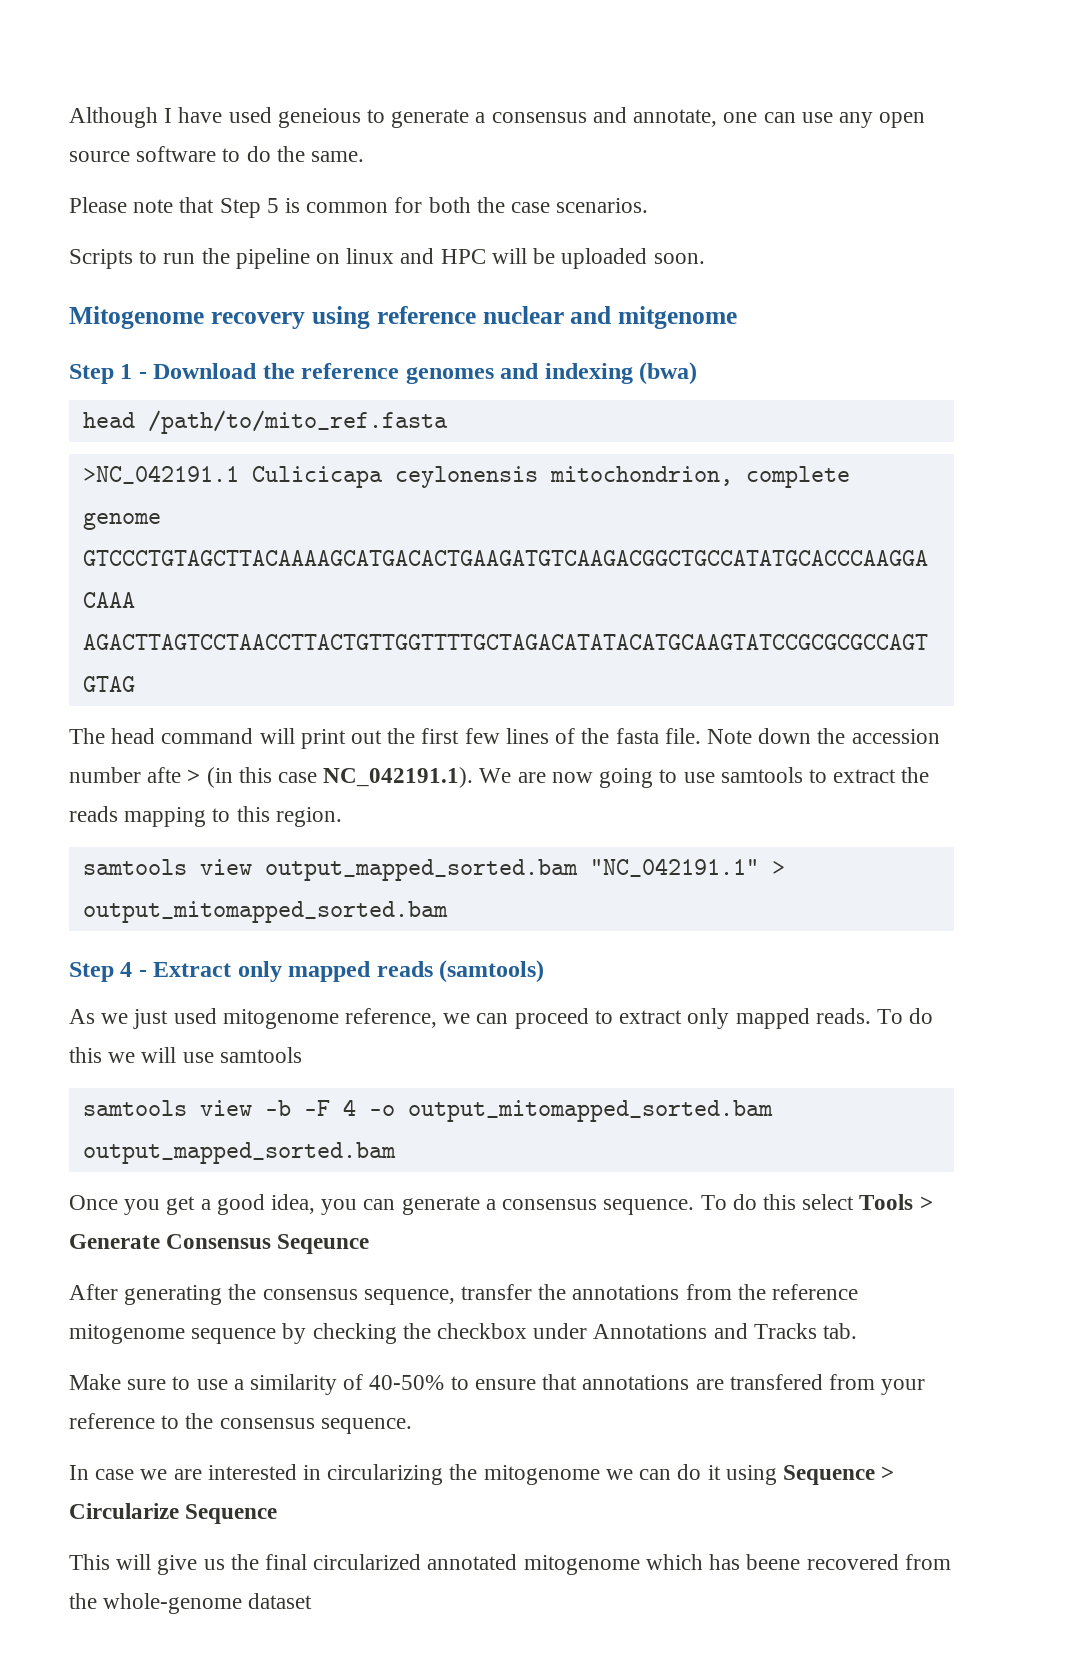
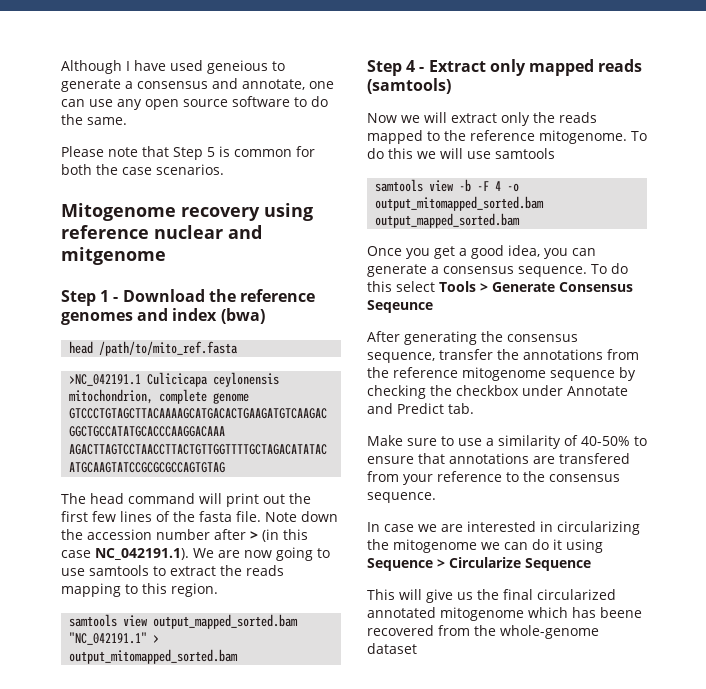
- Scripts to run the pipeline on linux and HPC will be uploaded soon.
- Step 1 - Download the reference genomes and indexing (bwa)
+ Step 1 - Download the reference genomes and index (bwa)
- Note down the accession number afte > (in this case NC_042191.1). We are now going to use samtools to extract the reads mapping to this region.
+ Note down the accession number after > (in this case NC_042191.1). We are now going to use samtools to extract the reads mapping to this region.
- As we just used mitogenome reference, we can proceed to extract only mapped reads.
+ Now we will extract only the reads mapped to the reference mitogenome.
- After generating the consensus sequence, transfer the annotations from the reference mitogenome sequence by checking the checkbox under Annotations and Tracks tab.
+ After generating the consensus sequence, transfer the annotations from the reference mitogenome sequence by checking the checkbox under Annotate and Predict tab.

